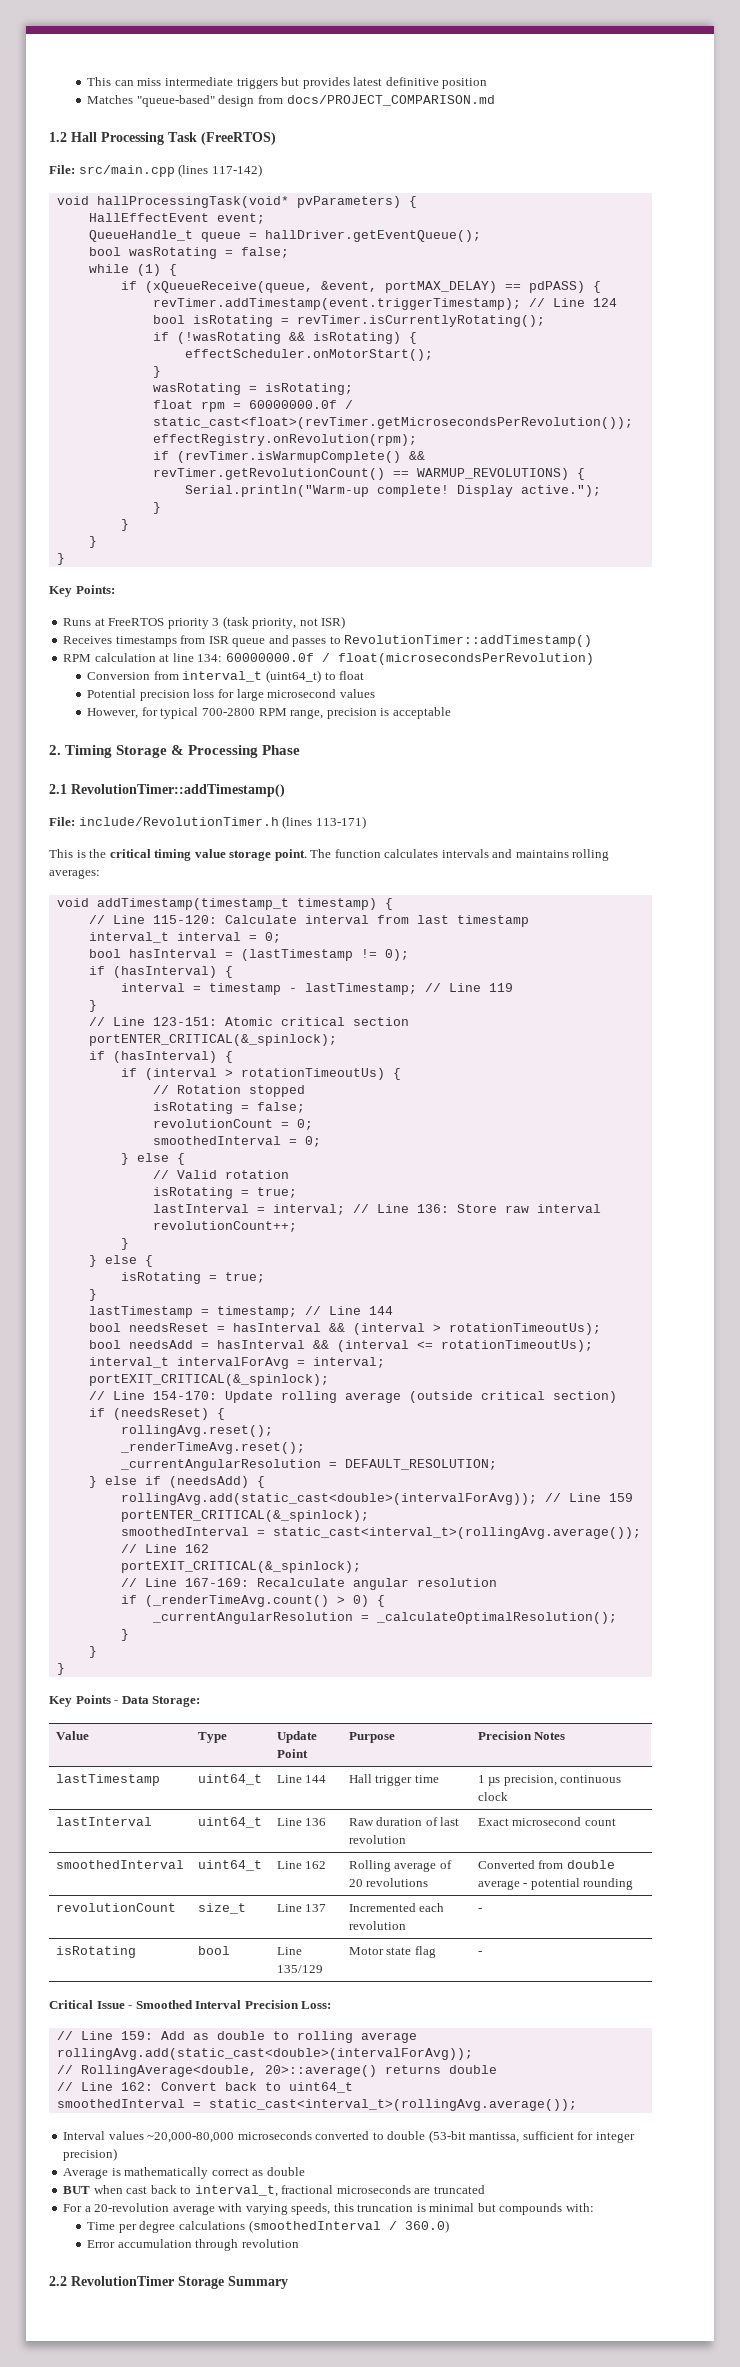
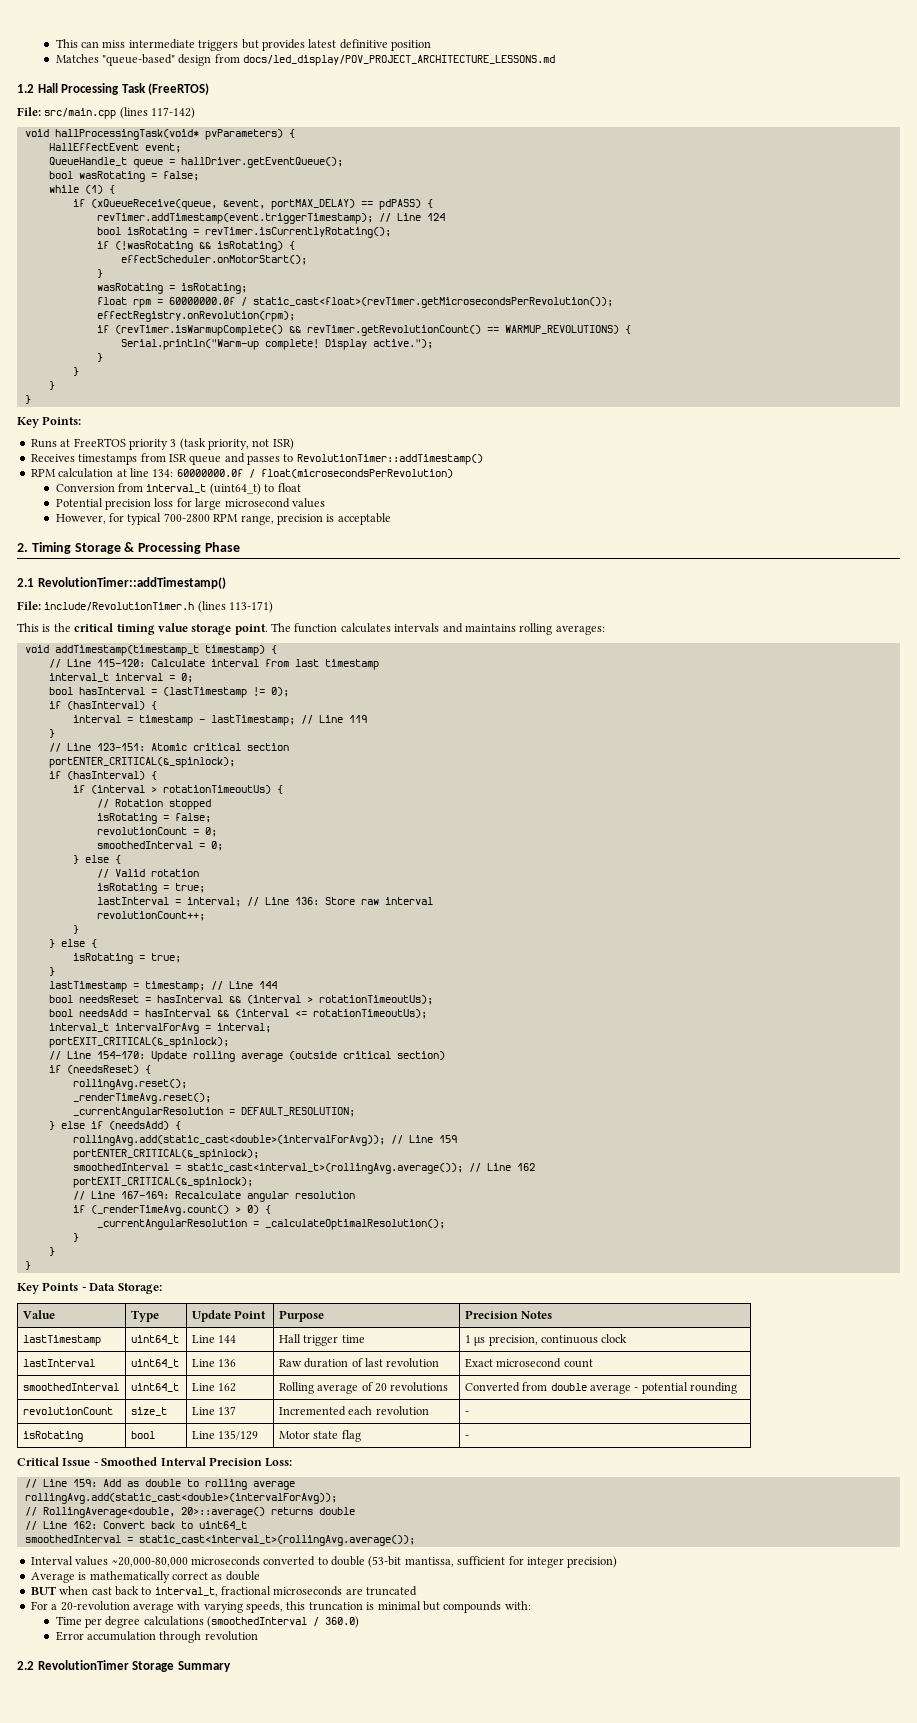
- Matches "queue-based" design from docs/PROJECT_COMPARISON.md
+ Matches "queue-based" design from docs/led_display/POV_PROJECT_ARCHITECTURE_LESSONS.md

